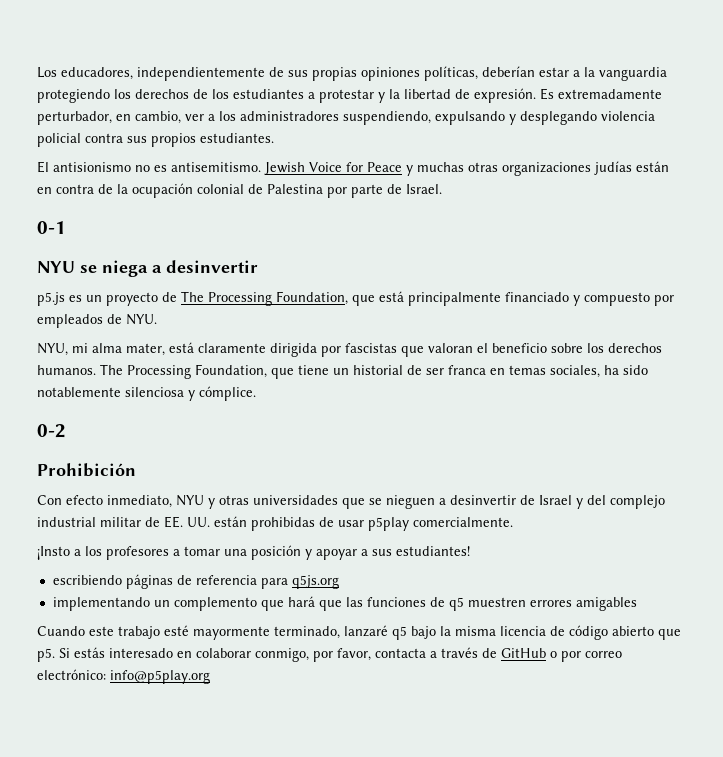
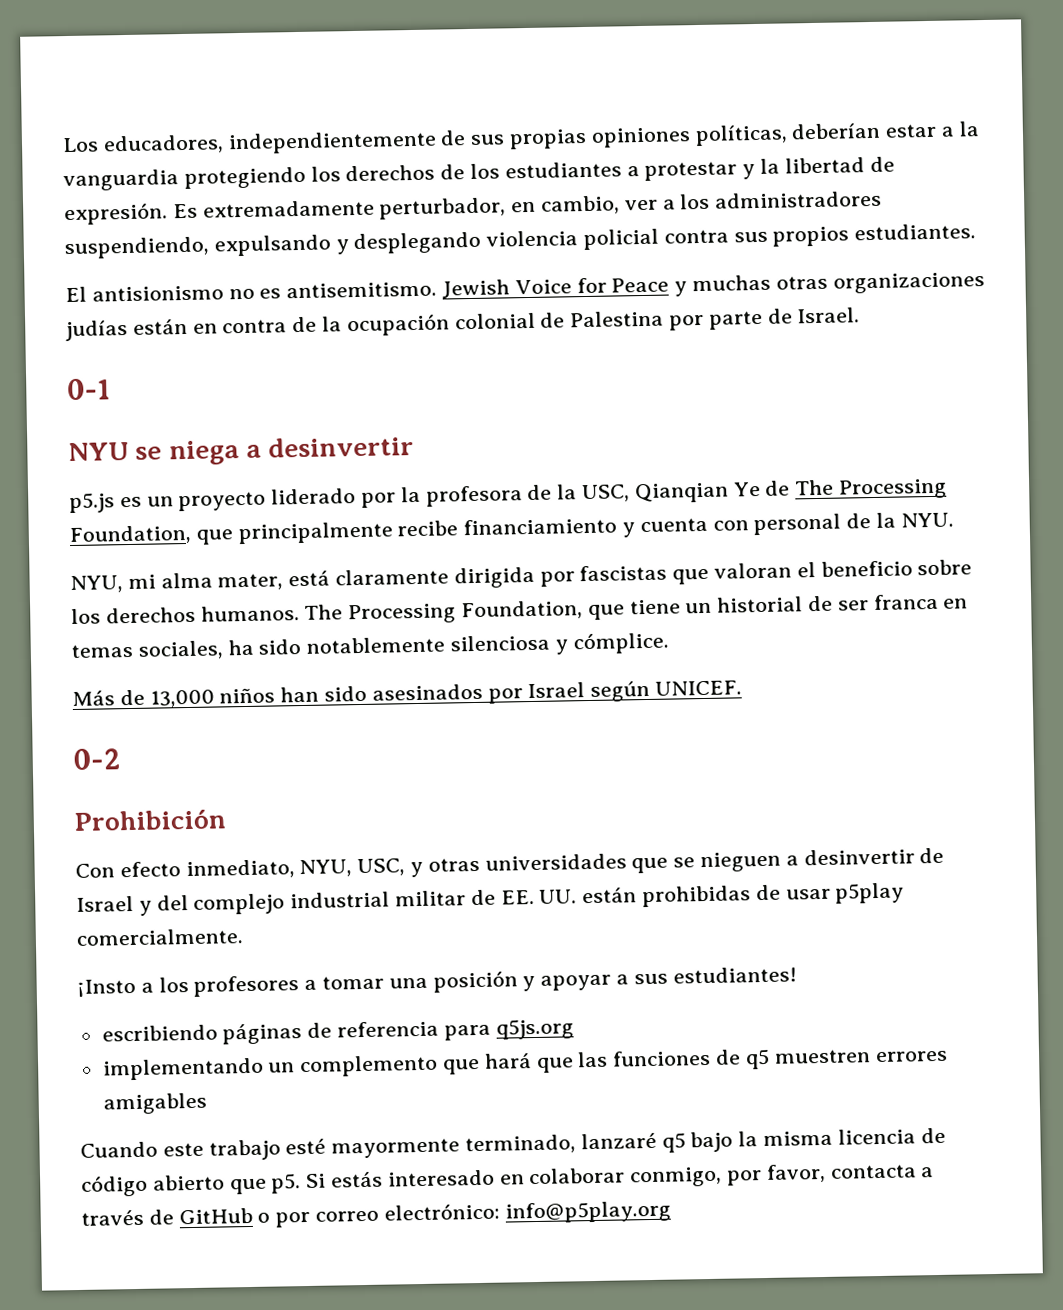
- p5.js es un proyecto de The Processing Foundation, que está principalmente financiado y compuesto por empleados de NYU.
+ p5.js es un proyecto liderado por la profesora de la USC, Qianqian Ye de The Processing Foundation, que principalmente recibe financiamiento y cuenta con personal de la NYU.
+ Más de 13,000 niños han sido asesinados por Israel según UNICEF.
- Con efecto inmediato, NYU y otras universidades que se nieguen a desinvertir de Israel y del complejo industrial militar de EE. UU. están prohibidas de usar p5play comercialmente.
+ Con efecto inmediato, NYU, USC, y otras universidades que se nieguen a desinvertir de Israel y del complejo industrial militar de EE. UU. están prohibidas de usar p5play comercialmente.

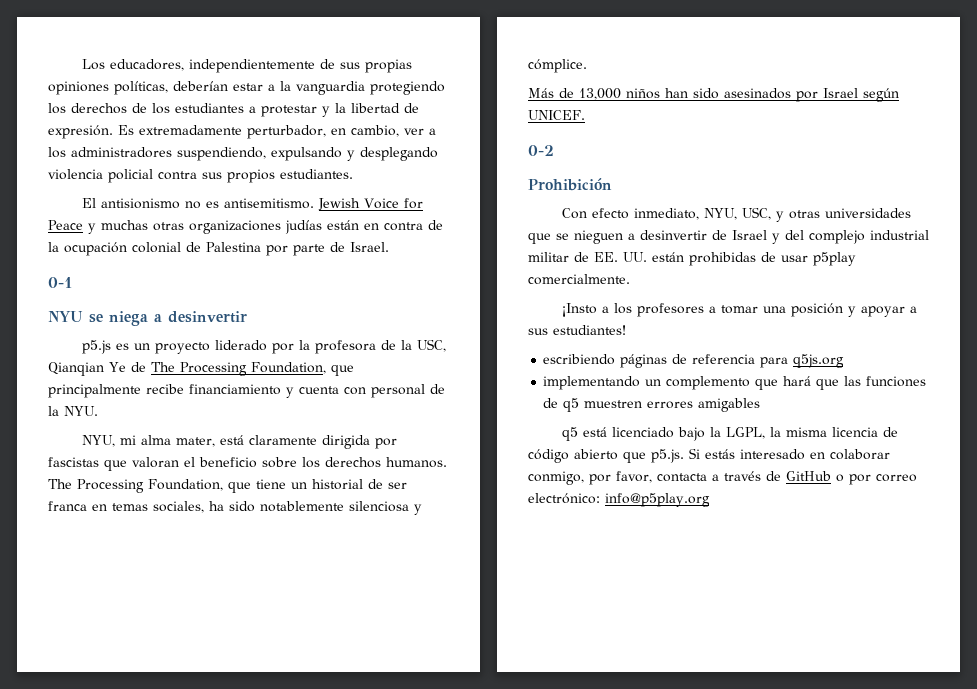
- Cuando este trabajo esté mayormente terminado, lanzaré q5 bajo la misma licencia de código abierto que p5. Si estás interesado en colaborar conmigo, por favor, contacta a través de GitHub o por correo electrónico: info@p5play.org
+ q5 está licenciado bajo la LGPL, la misma licencia de código abierto que p5.js. Si estás interesado en colaborar conmigo, por favor, contacta a través de GitHub o por correo electrónico: info@p5play.org

